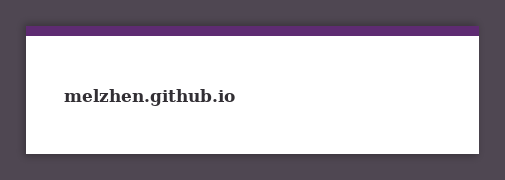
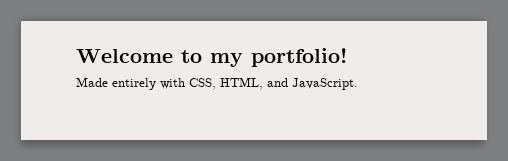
- melzhen.github.io
+ Welcome to my portfolio!
+ Made entirely with CSS, HTML, and JavaScript.

